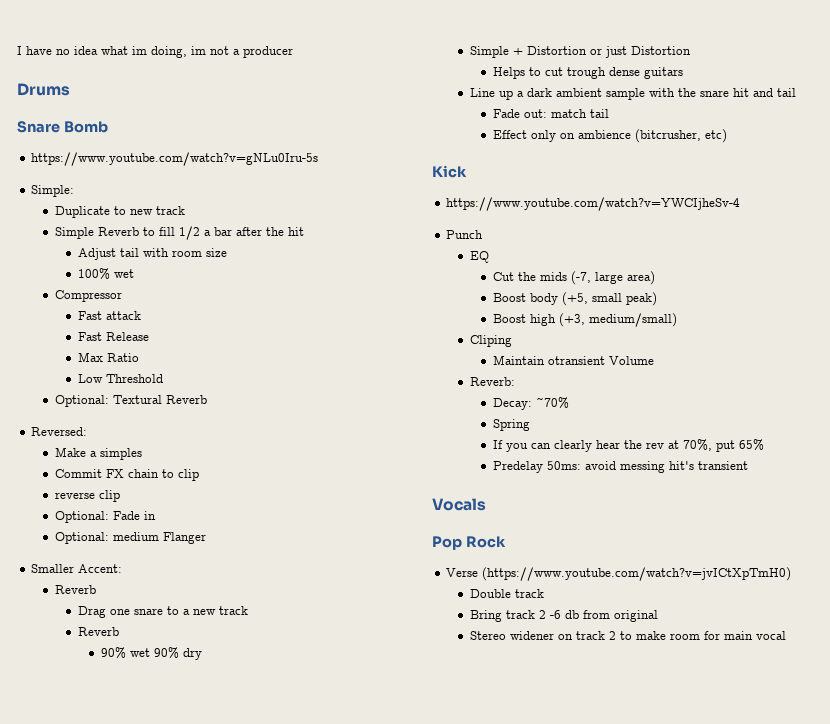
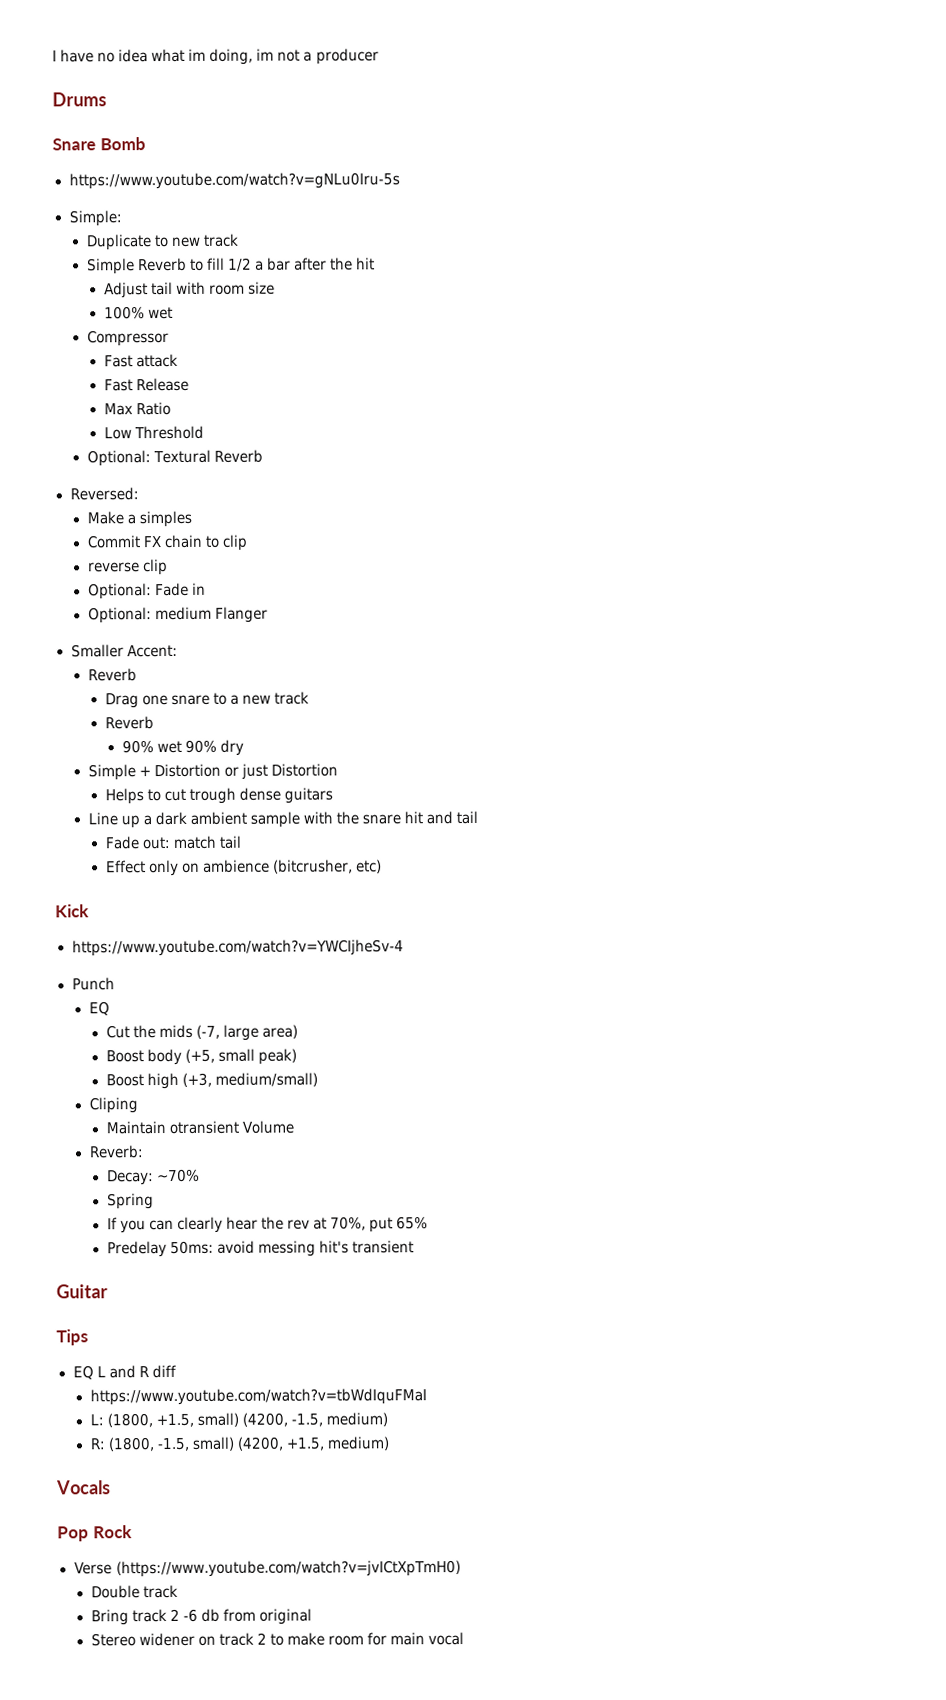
+ Guitar
+ Tips
+ EQ L and R diff
+ https://www.youtube.com/watch?v=tbWdIquFMaI
+ L: (1800, +1.5, small) (4200, -1.5, medium)
+ R: (1800, -1.5, small) (4200, +1.5, medium)

